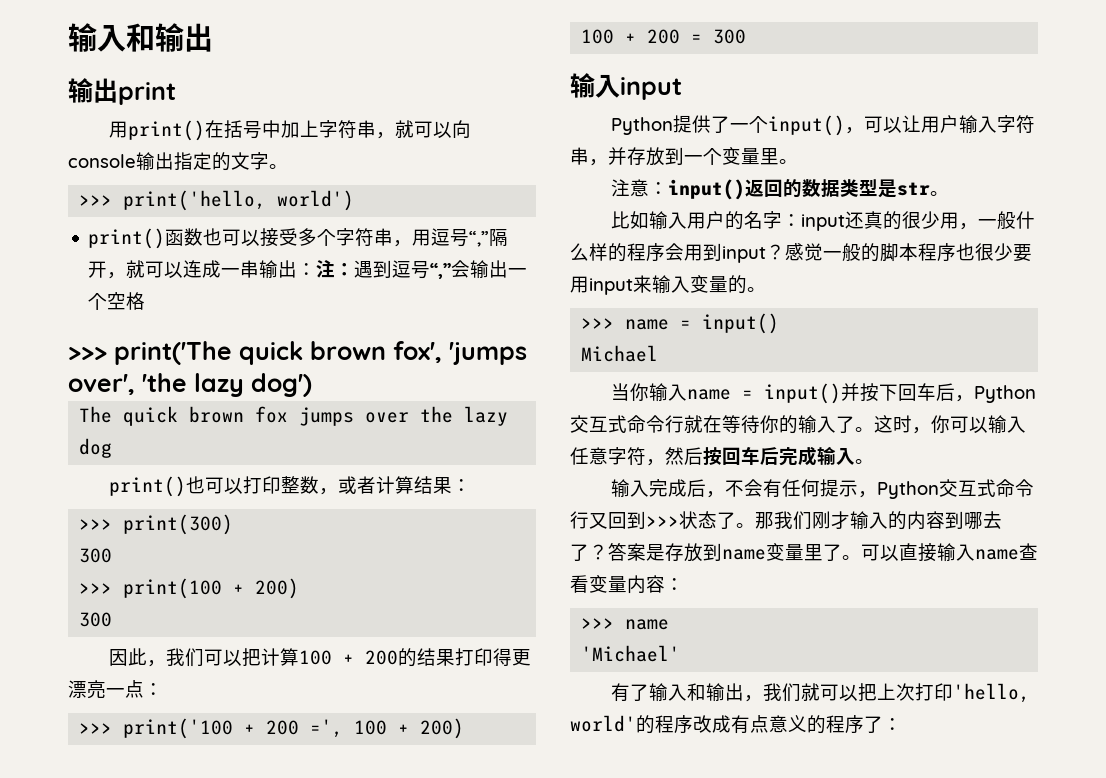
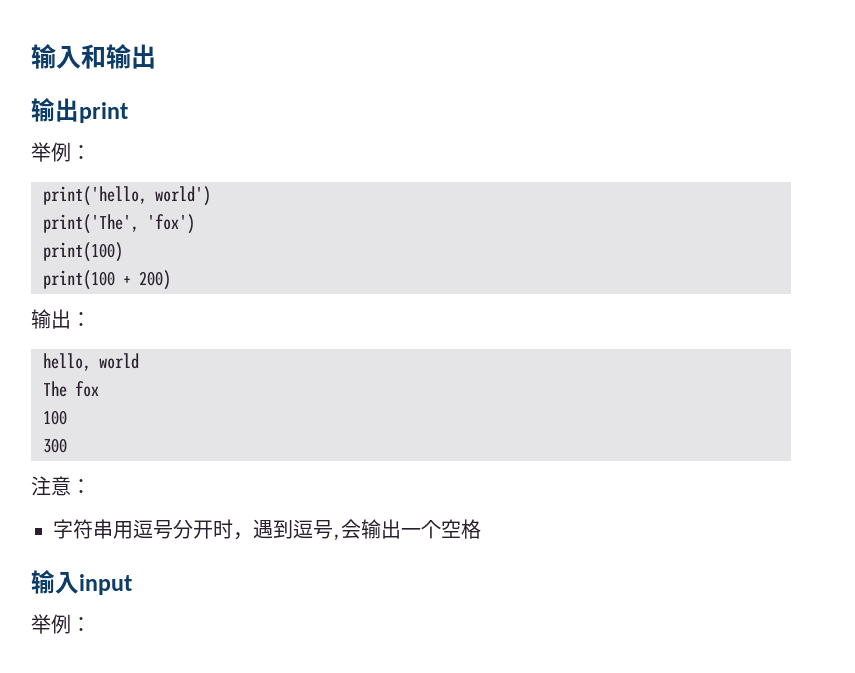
  输出print
- 用print()在括号中加上字符串，就可以向console输出指定的文字。
- >>> print('hello, world')
- print()函数也可以接受多个字符串，用逗号“,”隔开，就可以连成一串输出：注：遇到逗号“,”会输出一个空格
+ 举例：
+ print('hello, world')
+ print('The', 'fox')
+ print(100)
+ print(100 + 200)
+ 输出：
+ hello, world
+ The fox
+ 100
+ 300
+ 注意：
+ 字符串用逗号分开时，遇到逗号,会输出一个空格
- >>> print('The quick brown fox', 'jumps over', 'the lazy dog')
- The quick brown fox jumps over the lazy dog
- print()也可以打印整数，或者计算结果：
- >>> print(300)
- 300
- >>> print(100 + 200)
- 300
- 因此，我们可以把计算100 + 200的结果打印得更漂亮一点：
- >>> print('100 + 200 =', 100 + 200)
- 100 + 200 = 300
  输入input
- Python提供了一个input()，可以让用户输入字符串，并存放到一个变量里。
- 注意：input()返回的数据类型是str。
- 比如输入用户的名字：input还真的很少用，一般什么样的程序会用到input？感觉一般的脚本程序也很少要用input来输入变量的。
- >>> name = input()
- Michael
- 当你输入name = input()并按下回车后，Python交互式命令行就在等待你的输入了。这时，你可以输入任意字符，然后按回车后完成输入。
- 输入完成后，不会有任何提示，Python交互式命令行又回到>>>状态了。那我们刚才输入的内容到哪去了？答案是存放到name变量里了。可以直接输入name查看变量内容：
- >>> name
- 'Michael'
- 有了输入和输出，我们就可以把上次打印'hello, world'的程序改成有点意义的程序了：
+ 举例：

